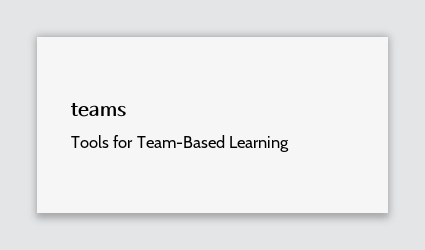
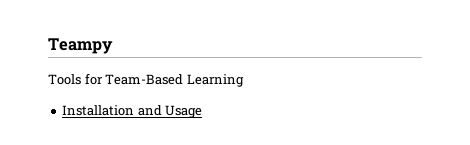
- teams
+ Teampy
+ Installation and Usage

